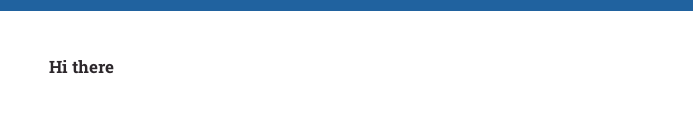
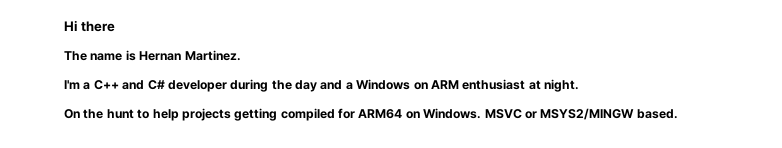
+ The name is Hernan Martinez.
+ I'm a C++ and C# developer during the day and a Windows on ARM enthusiast at night.
+ On the hunt to help projects getting compiled for ARM64 on Windows. MSVC or MSYS2/MINGW based.

